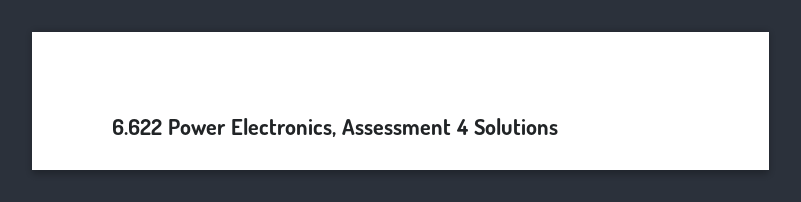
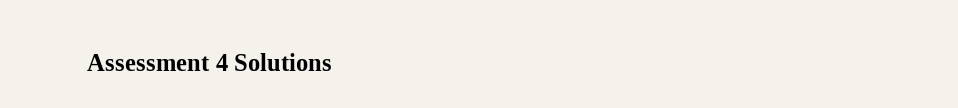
- 6.622 Power Electronics, Assessment 4 Solutions
+ Assessment 4 Solutions

